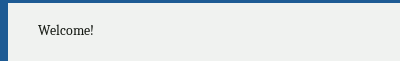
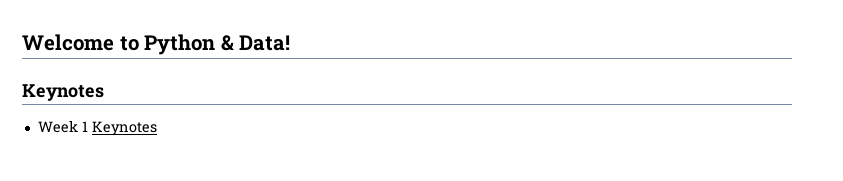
- Welcome!
+ Welcome to Python & Data!
+ Keynotes
+ Week 1 Keynotes

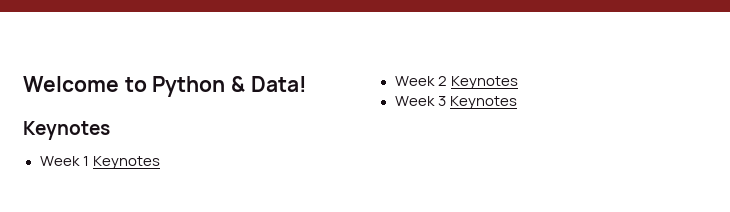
+ Week 2 Keynotes
+ Week 3 Keynotes

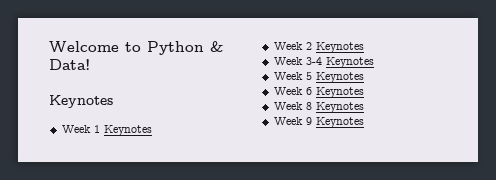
- Week 3 Keynotes
+ Week 3-4 Keynotes
+ Week 5 Keynotes
+ Week 6 Keynotes
+ Week 8 Keynotes
+ Week 9 Keynotes

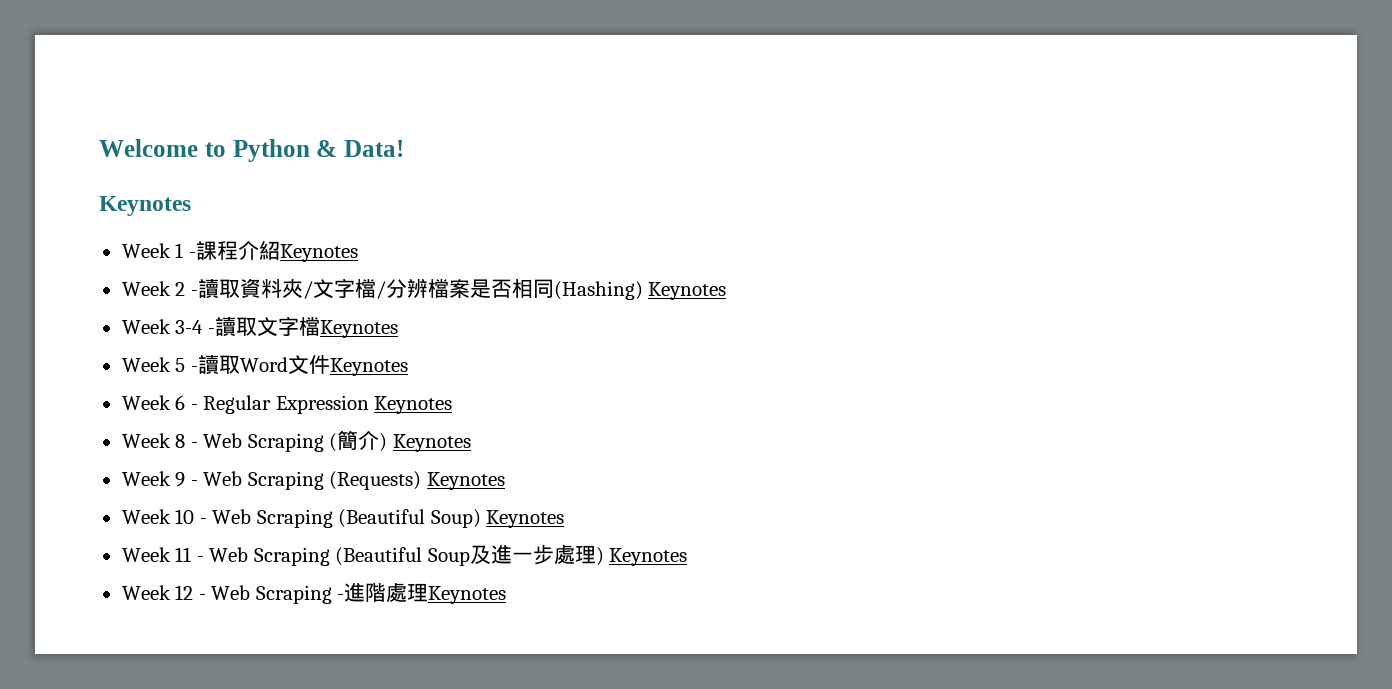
- Week 1 Keynotes
+ Week 1 -課程介紹Keynotes
- Week 2 Keynotes
+ Week 2 -讀取資料夾/文字檔/分辨檔案是否相同(Hashing) Keynotes
- Week 3-4 Keynotes
+ Week 3-4 -讀取文字檔Keynotes
- Week 5 Keynotes
+ Week 5 -讀取Word文件Keynotes
- Week 6 Keynotes
+ Week 6 - Regular Expression Keynotes
- Week 8 Keynotes
- Week 9 Keynotes
+ Week 8 - Web Scraping (簡介) Keynotes
+ Week 9 - Web Scraping (Requests) Keynotes
+ Week 10 - Web Scraping (Beautiful Soup) Keynotes
+ Week 11 - Web Scraping (Beautiful Soup及進一步處理) Keynotes
+ Week 12 - Web Scraping -進階處理Keynotes

